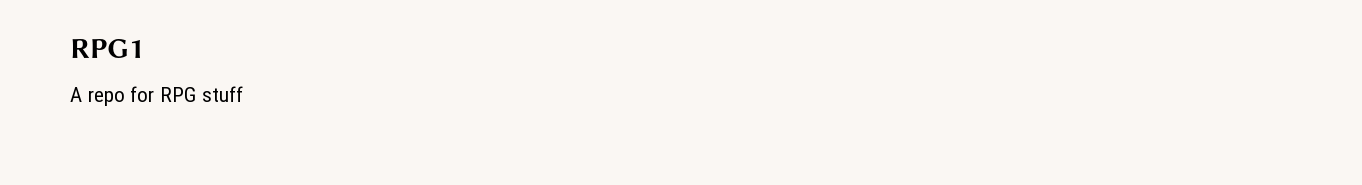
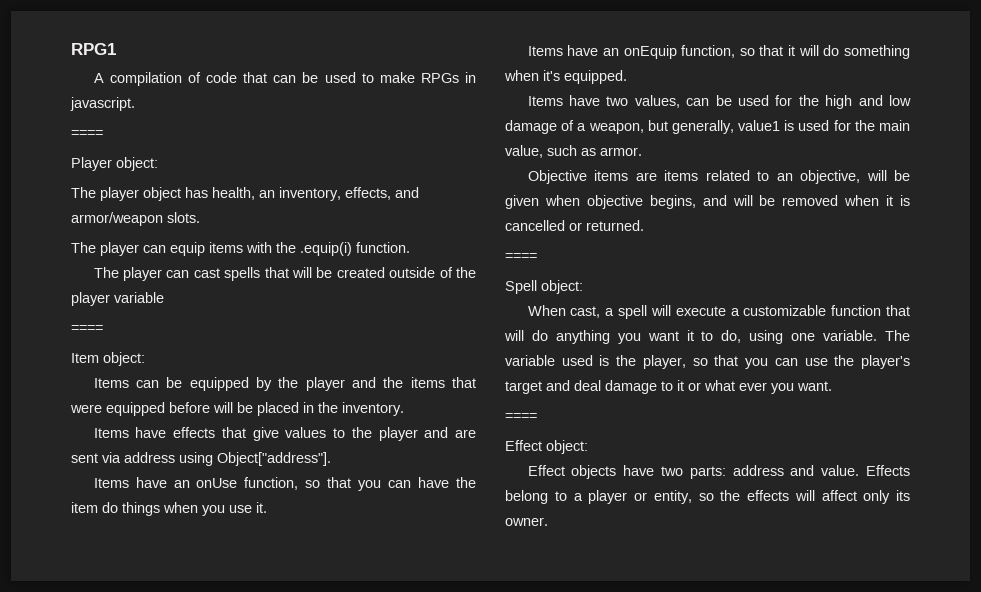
- A repo for RPG stuff
+ A compilation of code that can be used to make RPGs in javascript.
+ ====
+ Player object:
+ The player object has health, an inventory, effects, and armor/weapon slots.
+ The player can equip items with the .equip(i) function.
+ The player can cast spells that will be created outside of the player variable
+ ====
+ Item object:
+ Items can be equipped by the player and the items that were equipped before will be placed in the inventory.
+ Items have effects that give values to the player and are sent via address using Object["address"].
+ Items have an onUse function, so that you can have the item do things when you use it.
+ Items have an onEquip function, so that it will do something when it's equipped.
+ Items have two values, can be used for the high and low damage of a weapon, but generally, value1 is used for the main value, such as armor.
+ Objective items are items related to an objective, will be given when objective begins, and will be removed when it is cancelled or returned.
+ ====
+ Spell object:
+ When cast, a spell will execute a customizable function that will do anything you want it to do, using one variable. The variable used is the player, so that you can use the player's target and deal damage to it or what ever you want.
+ ====
+ Effect object:
+ Effect objects have two parts: address and value. Effects belong to a player or entity, so the effects will affect only its owner.

